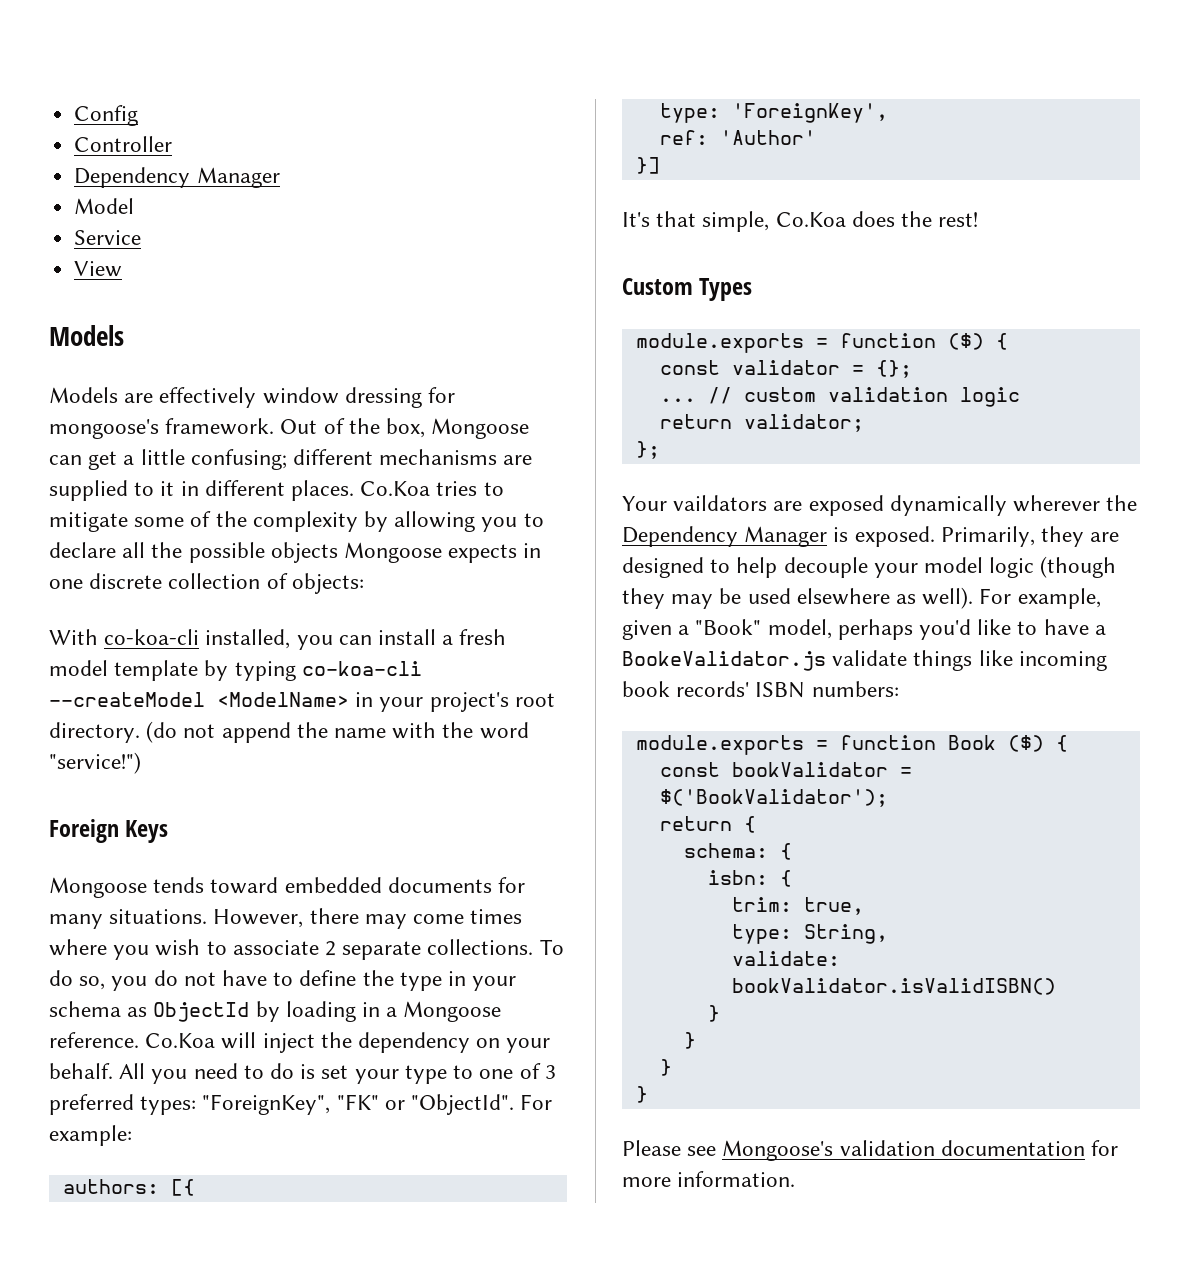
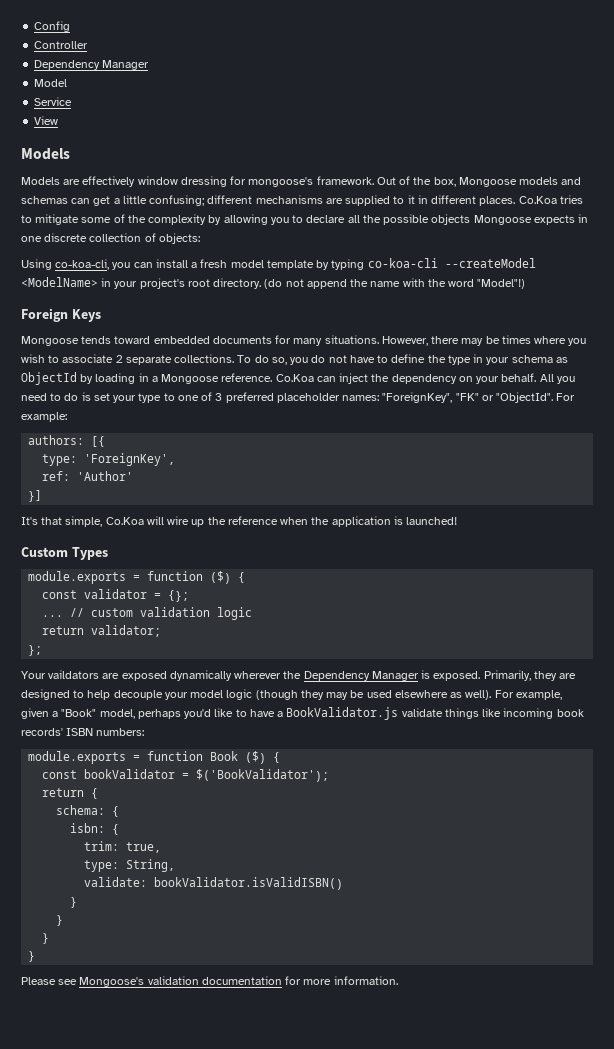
- Out of the box, Mongoose can get a little confusing; different mechanisms are supplied to it in different places.
+ Out of the box, Mongoose models and schemas can get a little confusing; different mechanisms are supplied to it in different places.
- With co-koa-cli installed, you can install a fresh model template by typing co-koa-cli --createModel <ModelName> in your project's root directory.
+ Using co-koa-cli, you can install a fresh model template by typing co-koa-cli --createModel <ModelName> in your project's root directory.
- (do not append the name with the word "service!")
+ (do not append the name with the word "Model"!)
- However, there may come times where you wish to associate 2 separate collections.
+ However, there may be times where you wish to associate 2 separate collections.
- Co.Koa will inject the dependency on your behalf.
+ Co.Koa can inject the dependency on your behalf.
- All you need to do is set your type to one of 3 preferred types: "ForeignKey", "FK" or "ObjectId".
+ All you need to do is set your type to one of 3 preferred placeholder names: "ForeignKey", "FK" or "ObjectId".
- It's that simple, Co.Koa does the rest!
+ It's that simple, Co.Koa will wire up the reference when the application is launched!
- For example, given a "Book" model, perhaps you'd like to have a BookeValidator.js validate things like incoming book records' ISBN numbers:
+ For example, given a "Book" model, perhaps you'd like to have a BookValidator.js validate things like incoming book records' ISBN numbers:

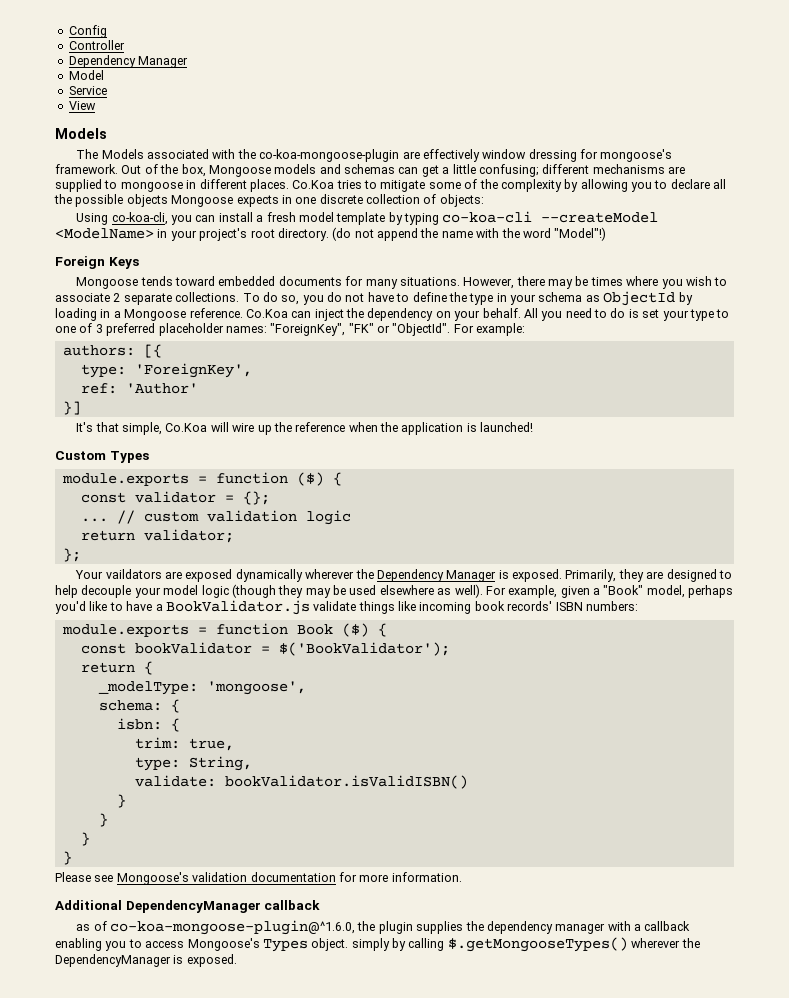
- Models are effectively window dressing for mongoose's framework.
+ The Models associated with the co-koa-mongoose-plugin are effectively window dressing for mongoose's framework.
- Out of the box, Mongoose models and schemas can get a little confusing; different mechanisms are supplied to it in different places.
+ Out of the box, Mongoose models and schemas can get a little confusing; different mechanisms are supplied to mongoose in different places.
+ _modelType: 'mongoose',
+ Additional DependencyManager callback
+ as of co-koa-mongoose-plugin@^1.6.0, the plugin supplies the dependency manager with a callback enabling you to access Mongoose's Types object. simply by calling $.getMongooseTypes() wherever the DependencyManager is exposed.

